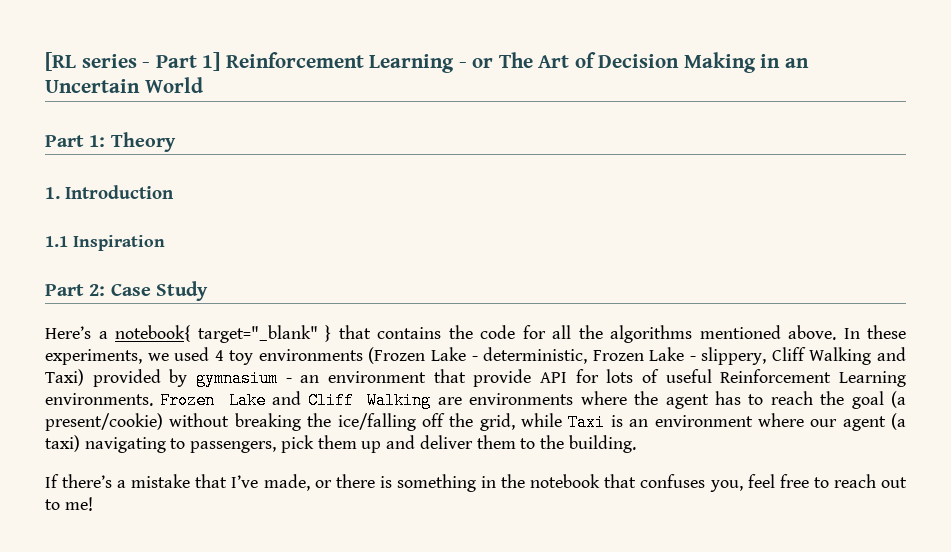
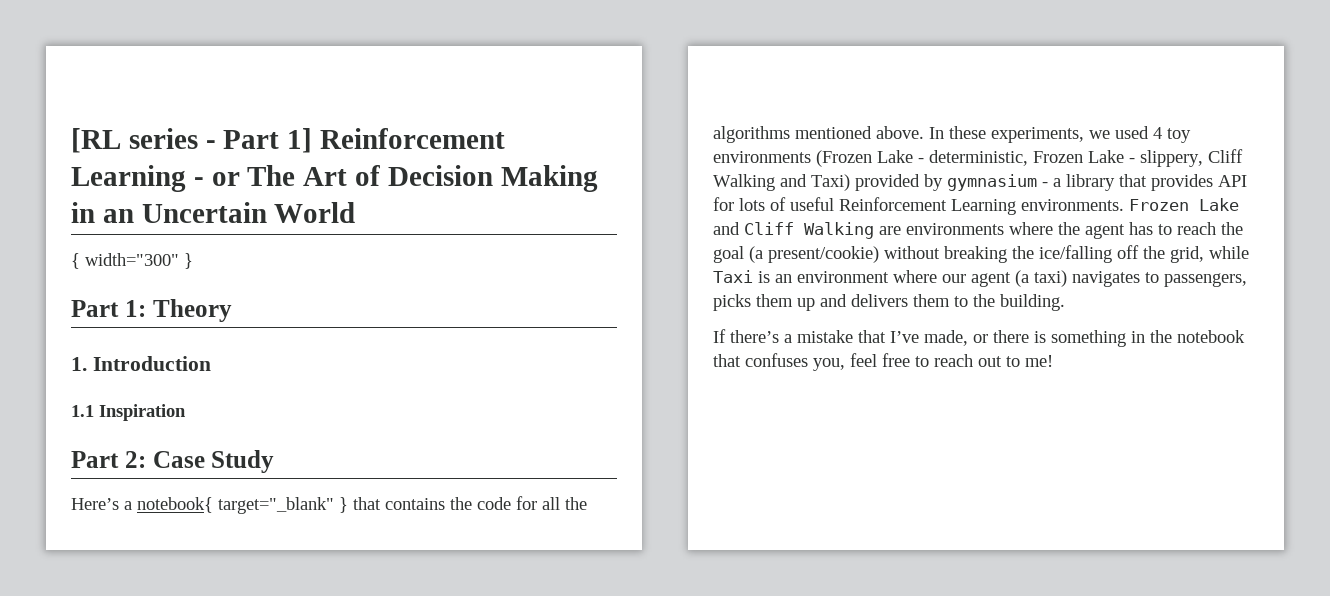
+ { width="300" }
- In these experiments, we used 4 toy environments (Frozen Lake - deterministic, Frozen Lake - slippery, Cliff Walking and Taxi) provided by gymnasium - an environment that provide API for lots of useful Reinforcement Learning environments.
+ In these experiments, we used 4 toy environments (Frozen Lake - deterministic, Frozen Lake - slippery, Cliff Walking and Taxi) provided by gymnasium - a library that provides API for lots of useful Reinforcement Learning environments.
- Frozen Lake and Cliff Walking are environments where the agent has to reach the goal (a present/cookie) without breaking the ice/falling off the grid, while Taxi is an environment where our agent (a taxi) navigating to passengers, pick them up and deliver them to the building.
+ Frozen Lake and Cliff Walking are environments where the agent has to reach the goal (a present/cookie) without breaking the ice/falling off the grid, while Taxi is an environment where our agent (a taxi) navigates to passengers, picks them up and delivers them to the building.

